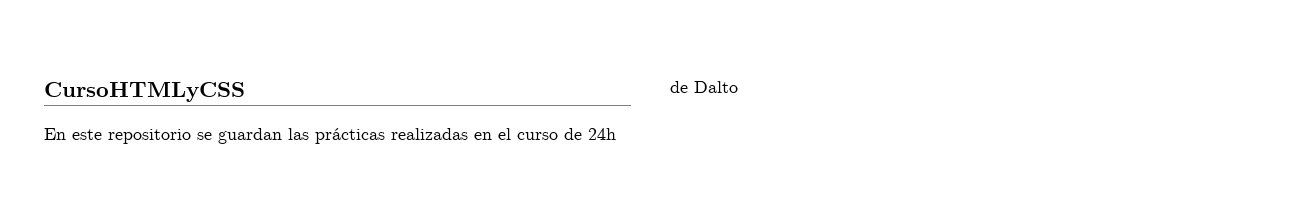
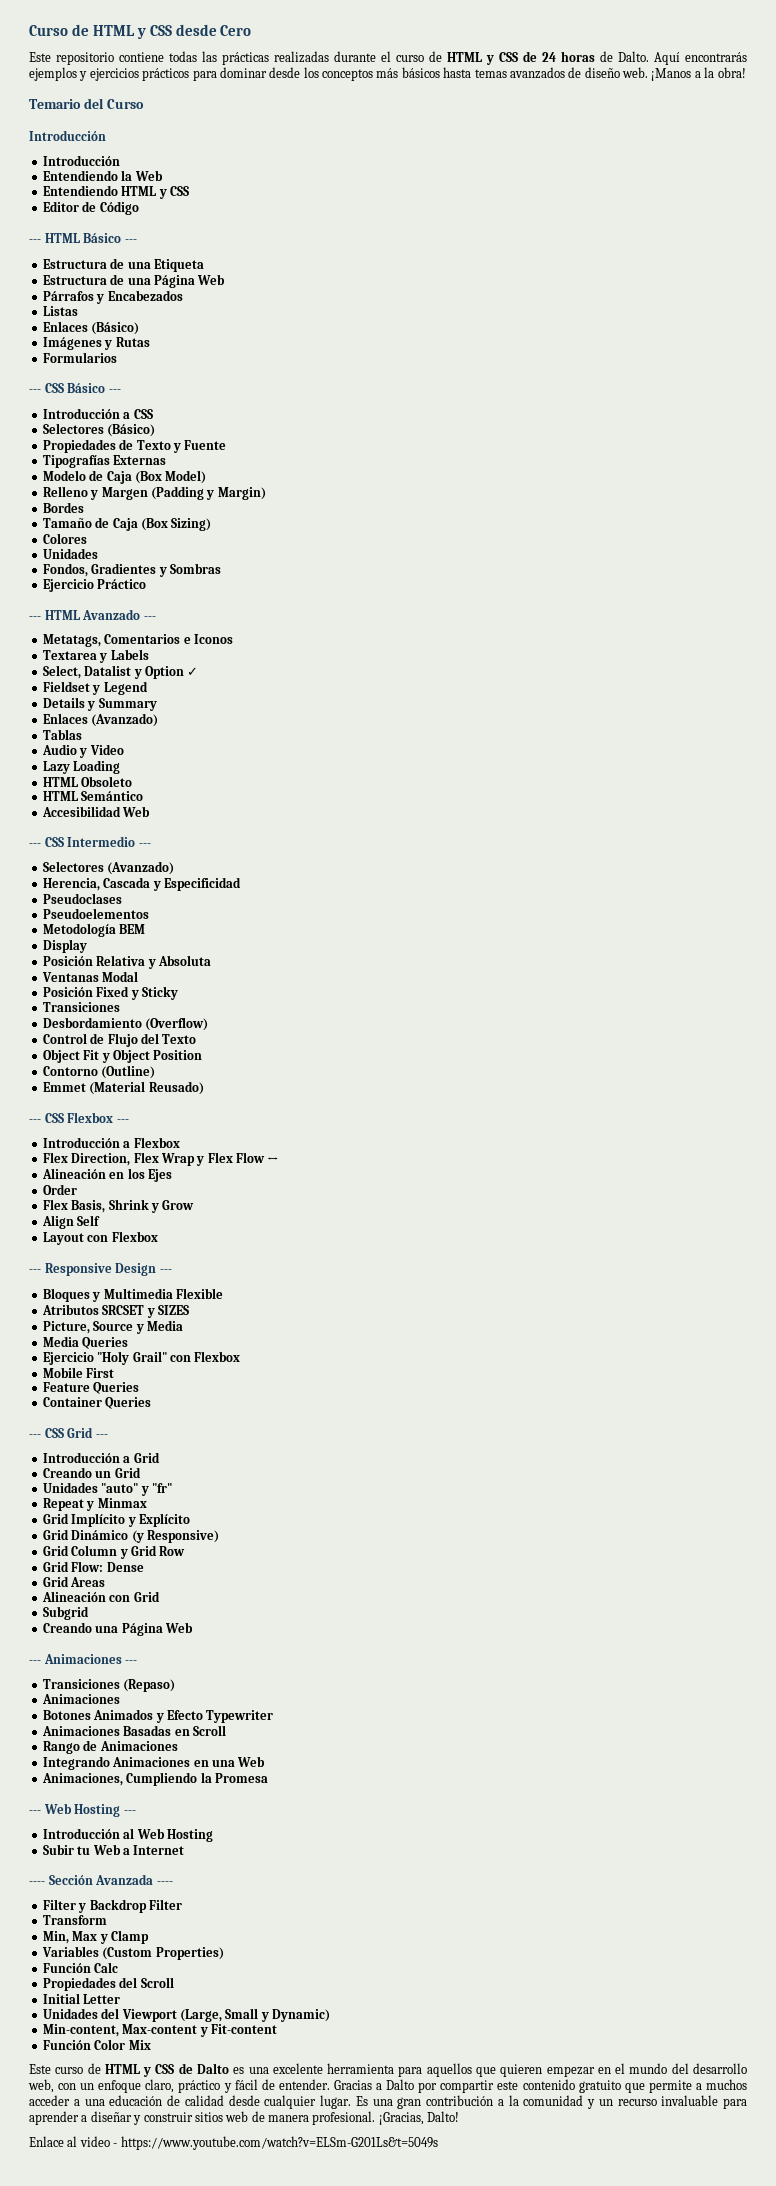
- CursoHTMLyCSS
- En este repositorio se guardan las prácticas realizadas en el curso de 24h de Dalto
+ Curso de HTML y CSS desde Cero
+ Este repositorio contiene todas las prácticas realizadas durante el curso de HTML y CSS de 24 horas de Dalto. Aquí encontrarás ejemplos y ejercicios prácticos para dominar desde los conceptos más básicos hasta temas avanzados de diseño web. ¡Manos a la obra!
+ Temario del Curso
+ Introducción
+ Introducción
+ Entendiendo la Web
+ Entendiendo HTML y CSS
+ Editor de Código
+ --- HTML Básico ---
+ Estructura de una Etiqueta
+ Estructura de una Página Web
+ Párrafos y Encabezados
+ Listas
+ Enlaces (Básico)
+ Imágenes y Rutas
+ Formularios
+ --- CSS Básico ---
+ Introducción a CSS
+ Selectores (Básico)
+ Propiedades de Texto y Fuente
+ Tipografías Externas
+ Modelo de Caja (Box Model)
+ Relleno y Margen (Padding y Margin)
+ Bordes
+ Tamaño de Caja (Box Sizing)
+ Colores
+ Unidades
+ Fondos, Gradientes y Sombras
+ Ejercicio Práctico
+ --- HTML Avanzado ---
+ Metatags, Comentarios e Iconos
+ Textarea y Labels
+ Select, Datalist y Option ✓
+ Fieldset y Legend
+ Details y Summary
+ Enlaces (Avanzado)
+ Tablas
+ Audio y Video
+ Lazy Loading
+ HTML Obsoleto
+ HTML Semántico
+ Accesibilidad Web
+ --- CSS Intermedio ---
+ Selectores (Avanzado)
+ Herencia, Cascada y Especificidad
+ Pseudoclases
+ Pseudoelementos
+ Metodología BEM
+ Display
+ Posición Relativa y Absoluta
+ Ventanas Modal
+ Posición Fixed y Sticky
+ Transiciones
+ Desbordamiento (Overflow)
+ Control de Flujo del Texto
+ Object Fit y Object Position
+ Contorno (Outline)
+ Emmet (Material Reusado)
+ --- CSS Flexbox ---
+ Introducción a Flexbox
+ Flex Direction, Flex Wrap y Flex Flow ↔
+ Alineación en los Ejes
+ Order
+ Flex Basis, Shrink y Grow
+ Align Self
+ Layout con Flexbox
+ --- Responsive Design ---
+ Bloques y Multimedia Flexible
+ Atributos SRCSET y SIZES
+ Picture, Source y Media
+ Media Queries
+ Ejercicio "Holy Grail" con Flexbox
+ Mobile First
+ Feature Queries
+ Container Queries
+ --- CSS Grid ---
+ Introducción a Grid
+ Creando un Grid
+ Unidades "auto" y "fr"
+ Repeat y Minmax
+ Grid Implícito y Explícito
+ Grid Dinámico (y Responsive)
+ Grid Column y Grid Row
+ Grid Flow: Dense
+ Grid Areas
+ Alineación con Grid
+ Subgrid
+ Creando una Página Web
+ --- Animaciones ---
+ Transiciones (Repaso)
+ Animaciones
+ Botones Animados y Efecto Typewriter
+ Animaciones Basadas en Scroll
+ Rango de Animaciones
+ Integrando Animaciones en una Web
+ Animaciones, Cumpliendo la Promesa
+ --- Web Hosting ---
+ Introducción al Web Hosting
+ Subir tu Web a Internet
+ ---- Sección Avanzada ----
+ Filter y Backdrop Filter
+ Transform
+ Min, Max y Clamp
+ Variables (Custom Properties)
+ Función Calc
+ Propiedades del Scroll
+ Initial Letter
+ Unidades del Viewport (Large, Small y Dynamic)
+ Min-content, Max-content y Fit-content
+ Función Color Mix
+ Este curso de HTML y CSS de Dalto es una excelente herramienta para aquellos que quieren empezar en el mundo del desarrollo web, con un enfoque claro, práctico y fácil de entender. Gracias a Dalto por compartir este contenido gratuito que permite a muchos acceder a una educación de calidad desde cualquier lugar. Es una gran contribución a la comunidad y un recurso invaluable para aprender a diseñar y construir sitios web de manera profesional. ¡Gracias, Dalto!
+ Enlace al video - https://www.youtube.com/watch?v=ELSm-G201Ls&t=5049s

